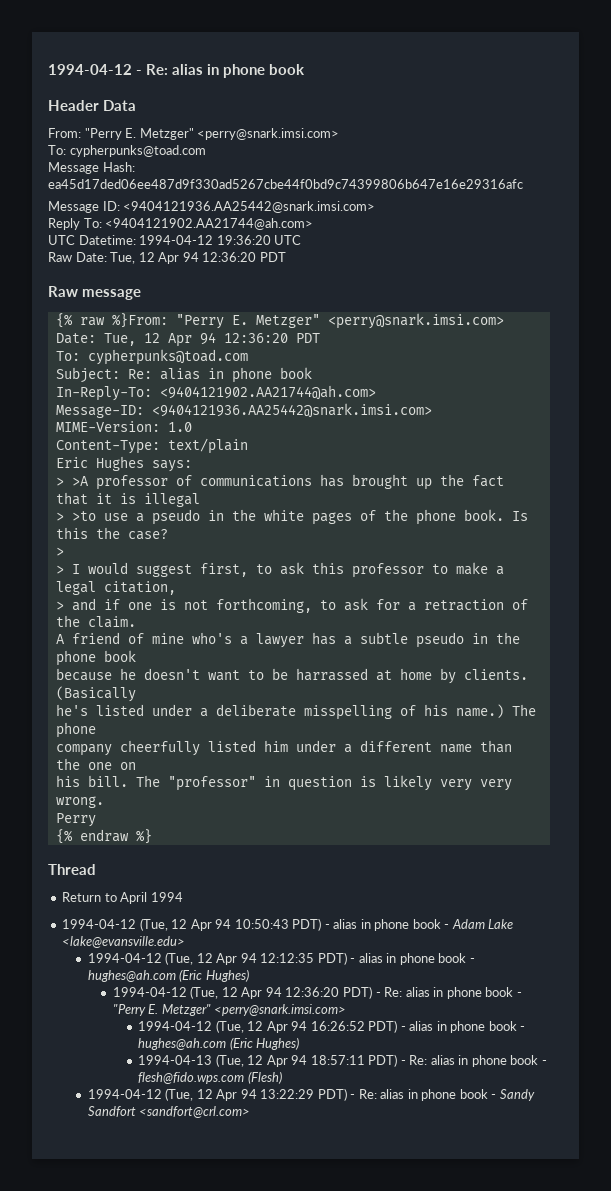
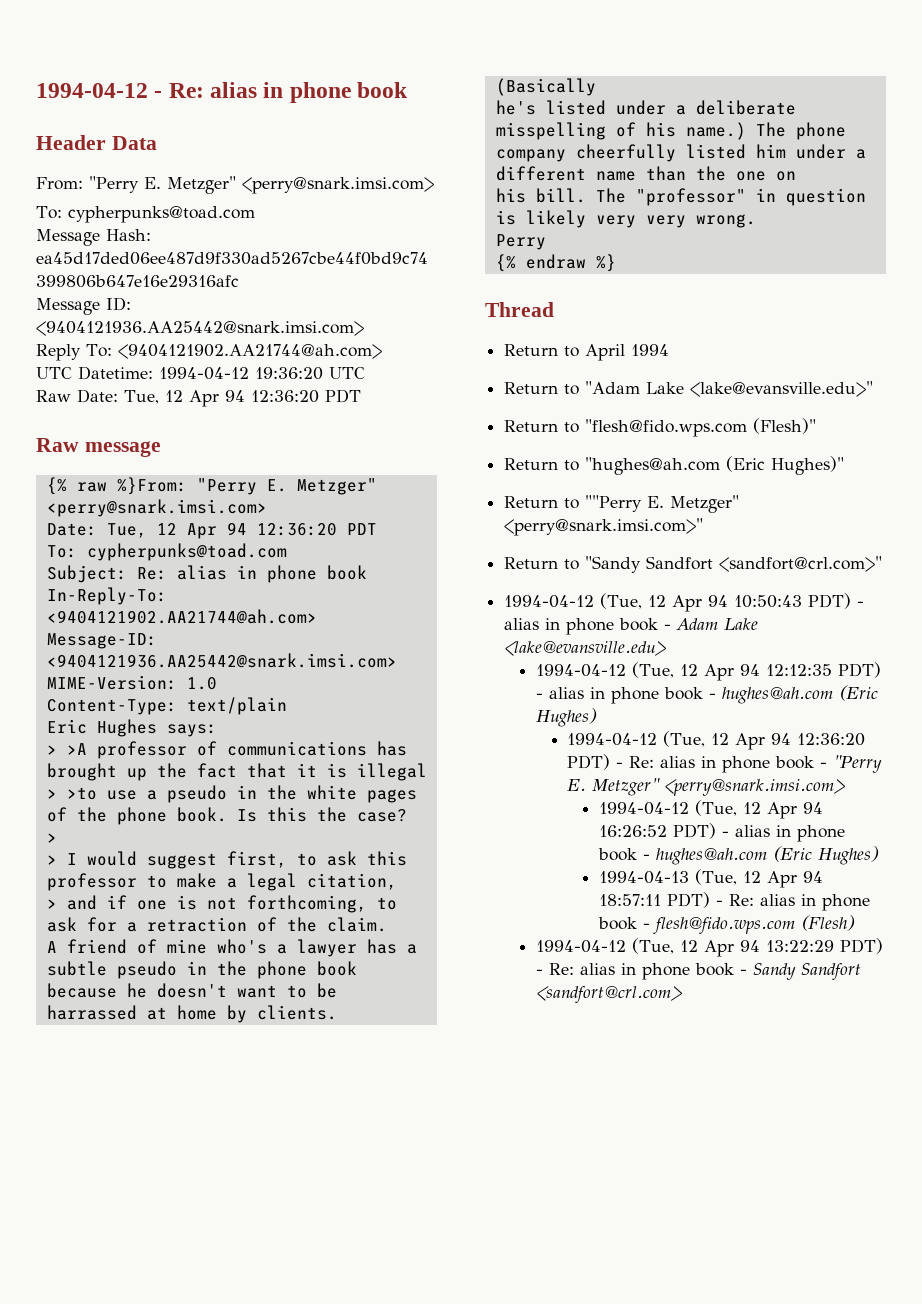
+ Return to "Adam Lake <lake@evansville.edu>"
+ Return to "flesh@fido.wps.com (Flesh)"
+ Return to "hughes@ah.com (Eric Hughes)"
+ Return to ""Perry E. Metzger" <perry@snark.imsi.com>"
+ Return to "Sandy Sandfort <sandfort@crl.com>"

